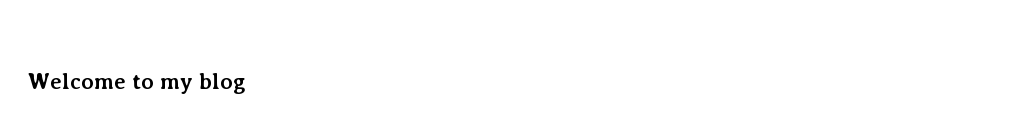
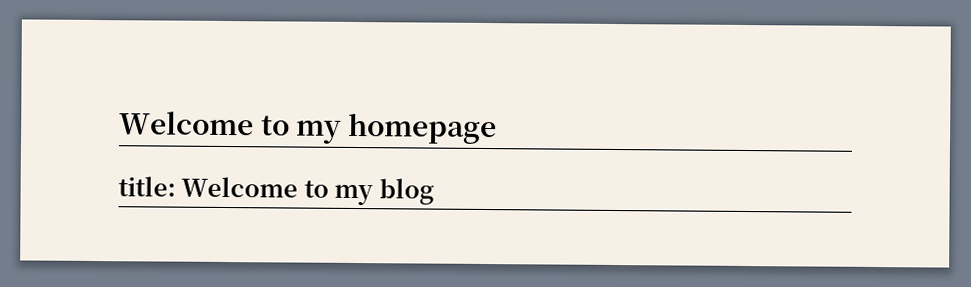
- Welcome to my blog
+ Welcome to my homepage
+ title: Welcome to my blog

